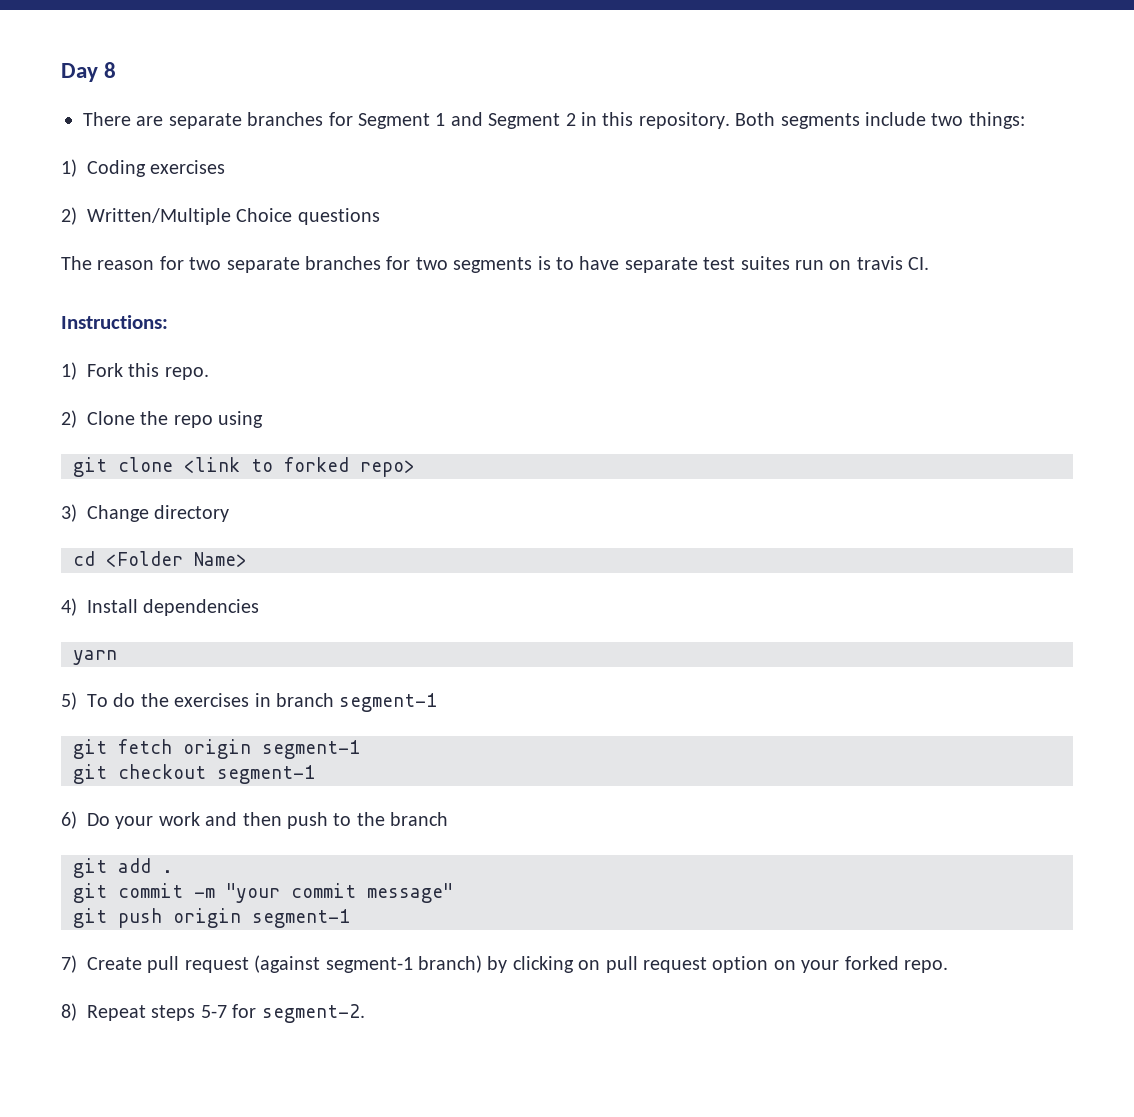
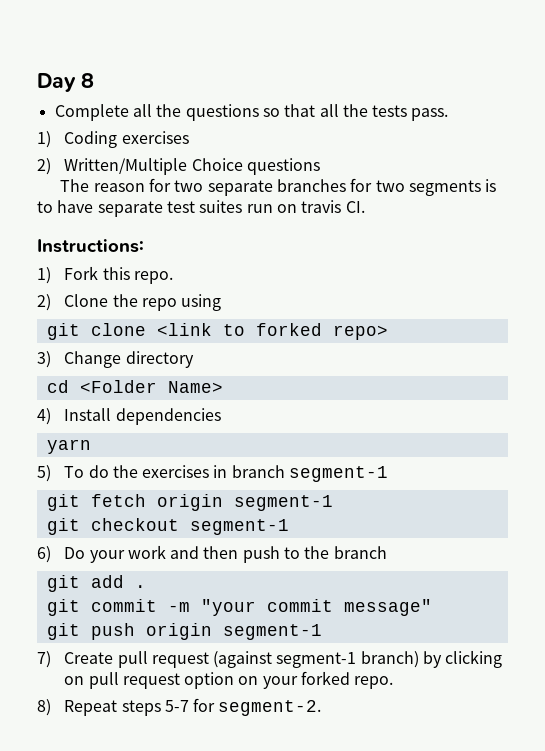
- There are separate branches for Segment 1 and Segment 2 in this repository. Both segments include two things:
+ Complete all the questions so that all the tests pass.

